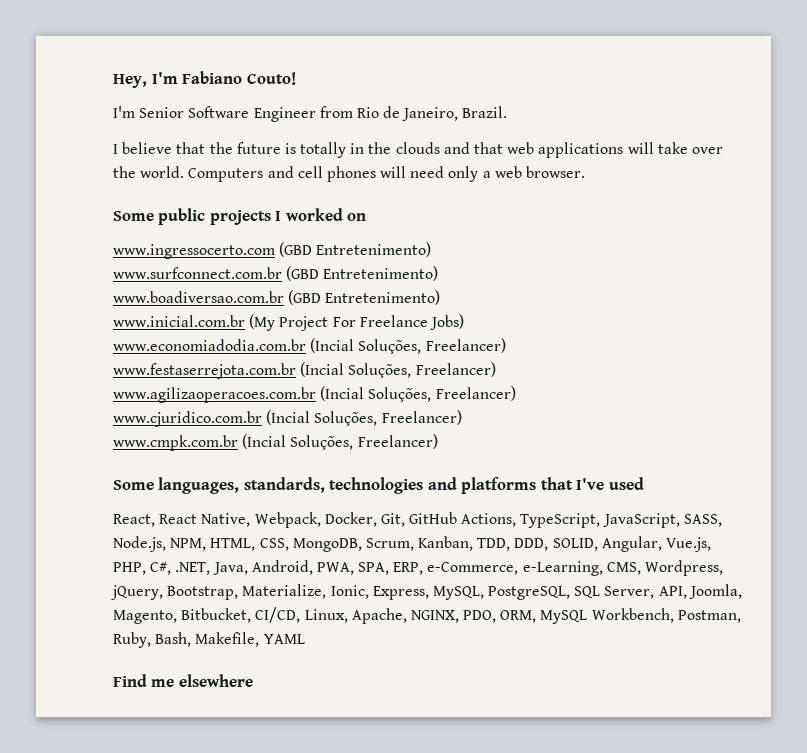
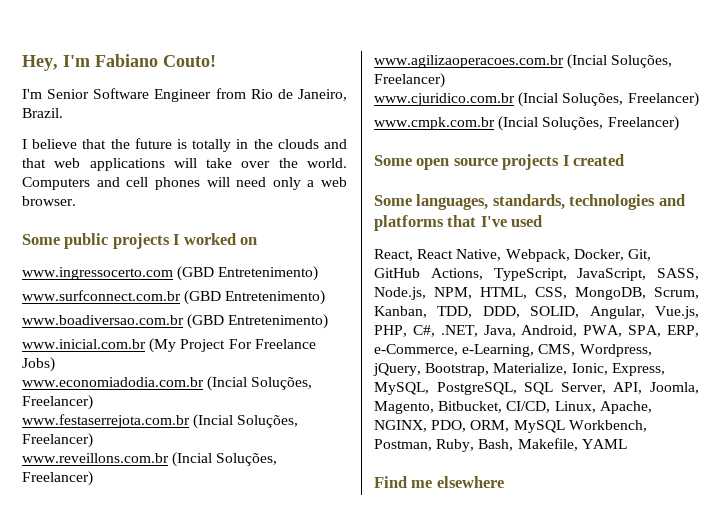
+ www.reveillons.com.br (Incial Soluções, Freelancer)
+ Some open source projects I created

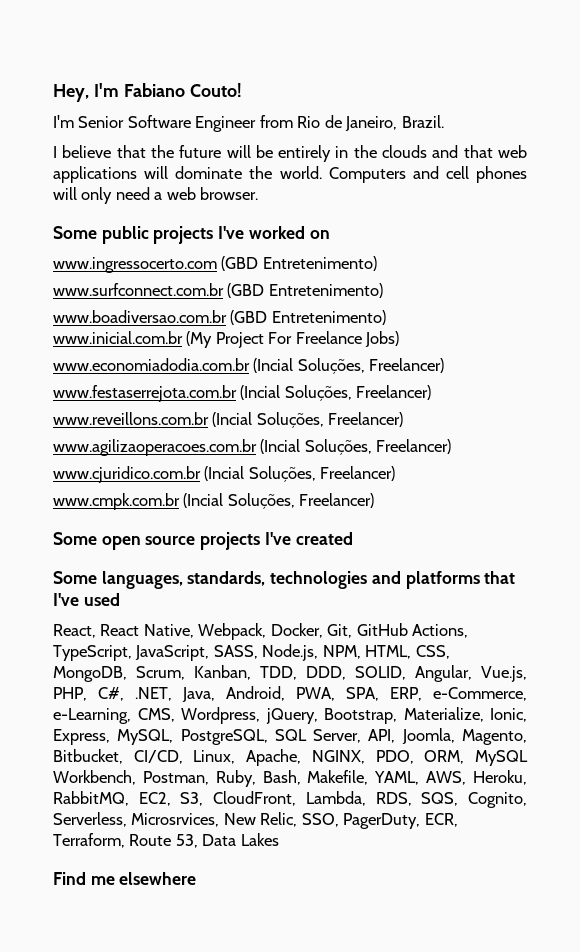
- I believe that the future is totally in the clouds and that web applications will take over the world.
+ I believe that the future will be entirely in the clouds and that web applications will dominate the world.
- Computers and cell phones will need only a web browser.
+ Computers and cell phones will only need a web browser.
- Some public projects I worked on
+ Some public projects I've worked on
- Some open source projects I created
+ Some open source projects I've created
- React, React Native, Webpack, Docker, Git, GitHub Actions, TypeScript, JavaScript, SASS, Node.js, NPM, HTML, CSS, MongoDB, Scrum, Kanban, TDD, DDD, SOLID, Angular, Vue.js, PHP, C#, .NET, Java, Android, PWA, SPA, ERP, e-Commerce, e-Learning, CMS, Wordpress, jQuery, Bootstrap, Materialize, Ionic, Express, MySQL, PostgreSQL, SQL Server, API, Joomla, Magento, Bitbucket, CI/CD, Linux, Apache, NGINX, PDO, ORM, MySQL Workbench, Postman, Ruby, Bash, Makefile, YAML
+ React, React Native, Webpack, Docker, Git, GitHub Actions, TypeScript, JavaScript, SASS, Node.js, NPM, HTML, CSS, MongoDB, Scrum, Kanban, TDD, DDD, SOLID, Angular, Vue.js, PHP, C#, .NET, Java, Android, PWA, SPA, ERP, e-Commerce, e-Learning, CMS, Wordpress, jQuery, Bootstrap, Materialize, Ionic, Express, MySQL, PostgreSQL, SQL Server, API, Joomla, Magento, Bitbucket, CI/CD, Linux, Apache, NGINX, PDO, ORM, MySQL Workbench, Postman, Ruby, Bash, Makefile, YAML, AWS, Heroku, RabbitMQ, EC2, S3, CloudFront, Lambda, RDS, SQS, Cognito, Serverless, Microsrvices, New Relic, SSO, PagerDuty, ECR, Terraform, Route 53, Data Lakes

